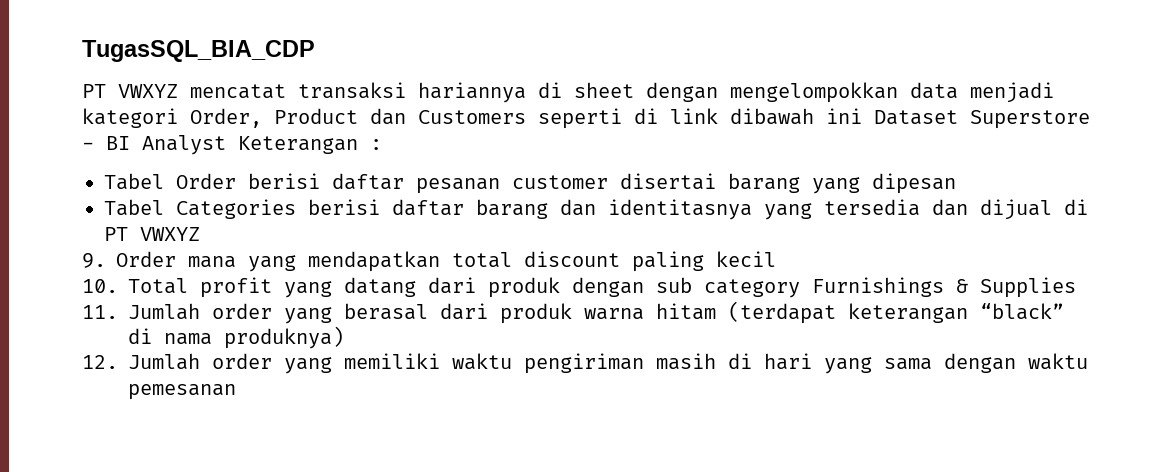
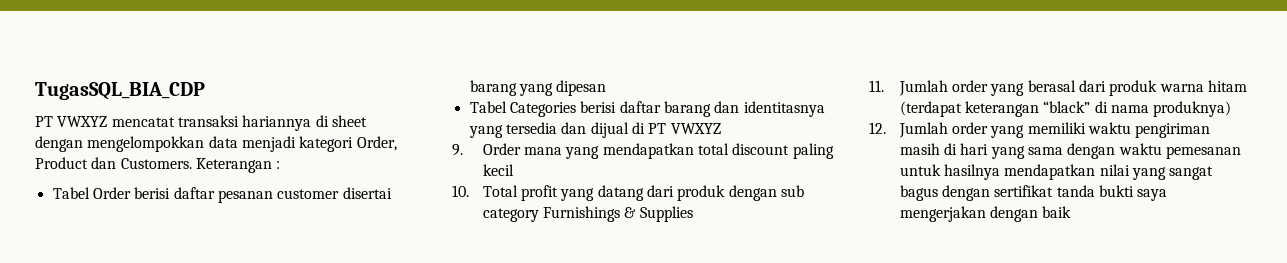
- PT VWXYZ mencatat transaksi hariannya di sheet dengan mengelompokkan data menjadi kategori Order, Product dan Customers seperti di link dibawah ini Dataset Superstore - BI Analyst Keterangan :
+ PT VWXYZ mencatat transaksi hariannya di sheet dengan mengelompokkan data menjadi kategori Order, Product dan Customers. Keterangan :
- 12. Jumlah order yang memiliki waktu pengiriman masih di hari yang sama dengan waktu pemesanan
+ 12. Jumlah order yang memiliki waktu pengiriman masih di hari yang sama dengan waktu pemesanan untuk hasilnya mendapatkan nilai yang sangat bagus dengan sertifikat tanda bukti saya mengerjakan dengan baik

